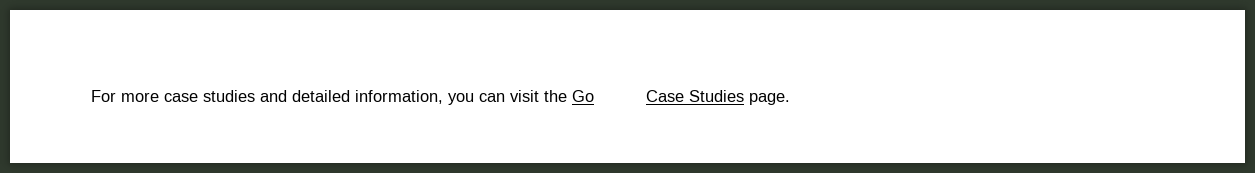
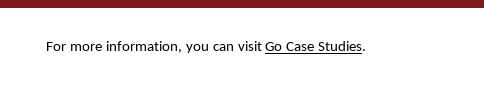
- For more case studies and detailed information, you can visit the Go Case Studies page.
+ For more information, you can visit Go Case Studies.

